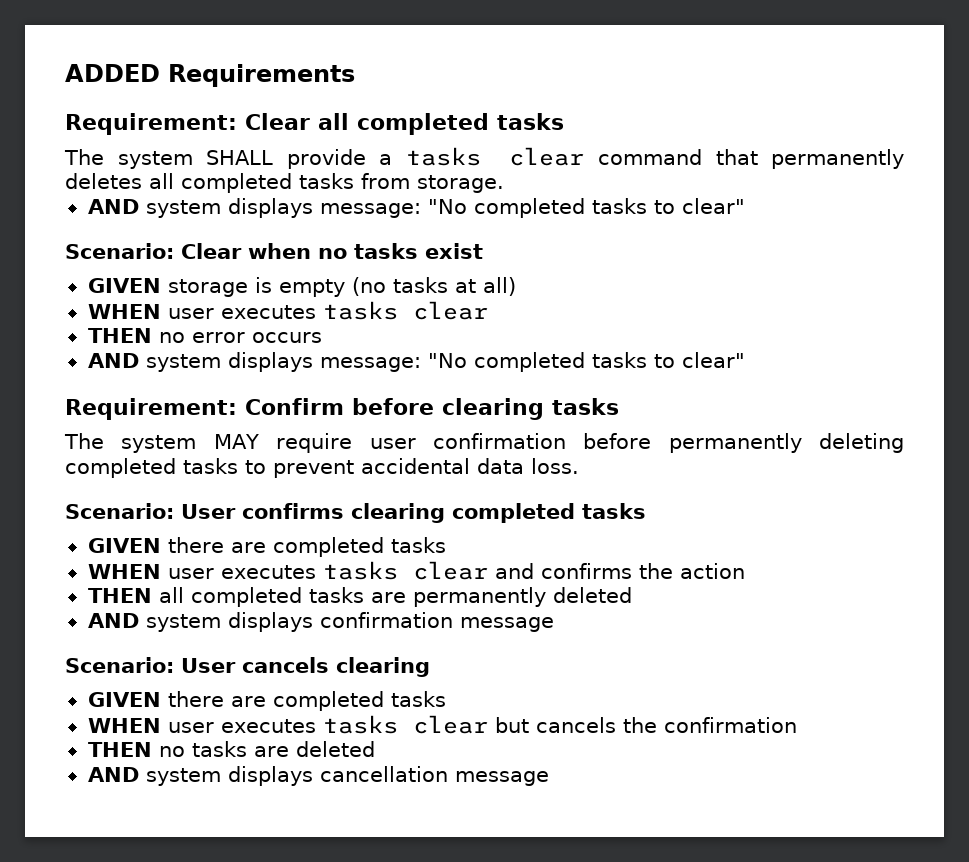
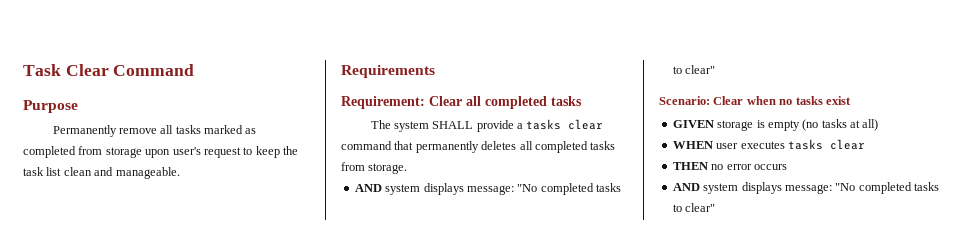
- ADDED Requirements
+ Task Clear Command
+ Purpose
+ Permanently remove all tasks marked as completed from storage upon user's request to keep the task list clean and manageable.
+ Requirements
- Requirement: Confirm before clearing tasks
- The system MAY require user confirmation before permanently deleting completed tasks to prevent accidental data loss.
- Scenario: User confirms clearing completed tasks
- GIVEN there are completed tasks
- WHEN user executes tasks clear and confirms the action
- THEN all completed tasks are permanently deleted
- AND system displays confirmation message
- Scenario: User cancels clearing
- GIVEN there are completed tasks
- WHEN user executes tasks clear but cancels the confirmation
- THEN no tasks are deleted
- AND system displays cancellation message

